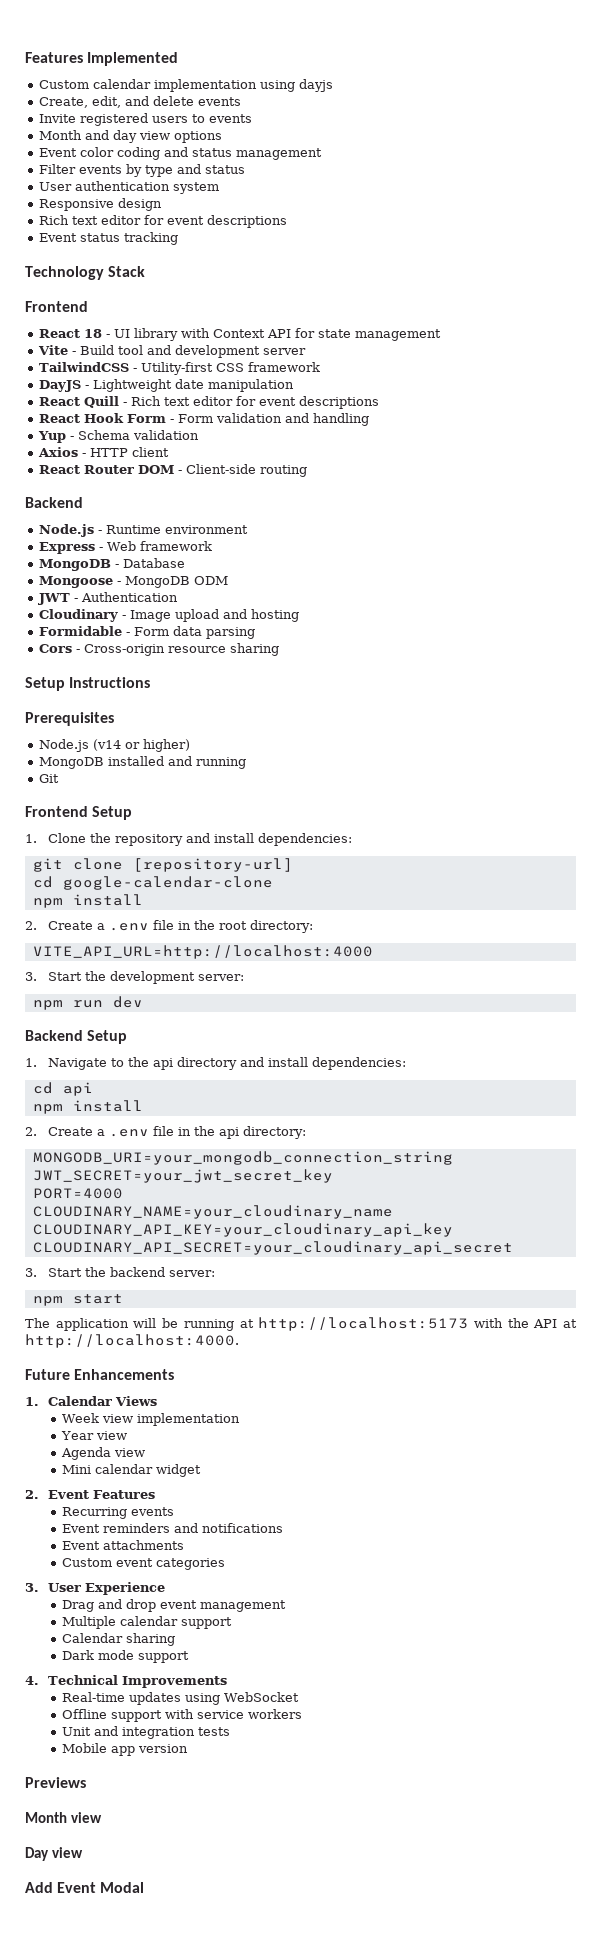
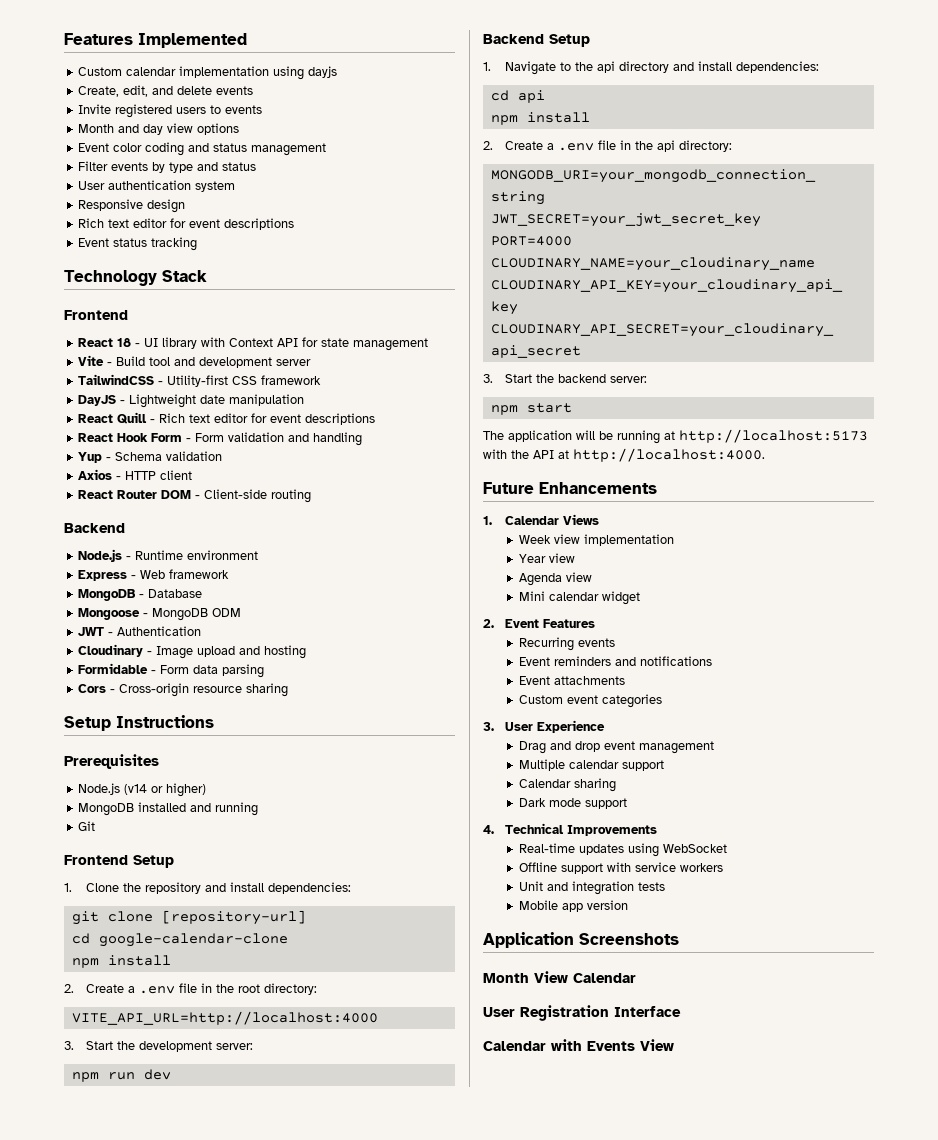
- Previews
- Month view
- Day view
- Add Event Modal
+ Application Screenshots
+ Month View Calendar
+ User Registration Interface
+ Calendar with Events View

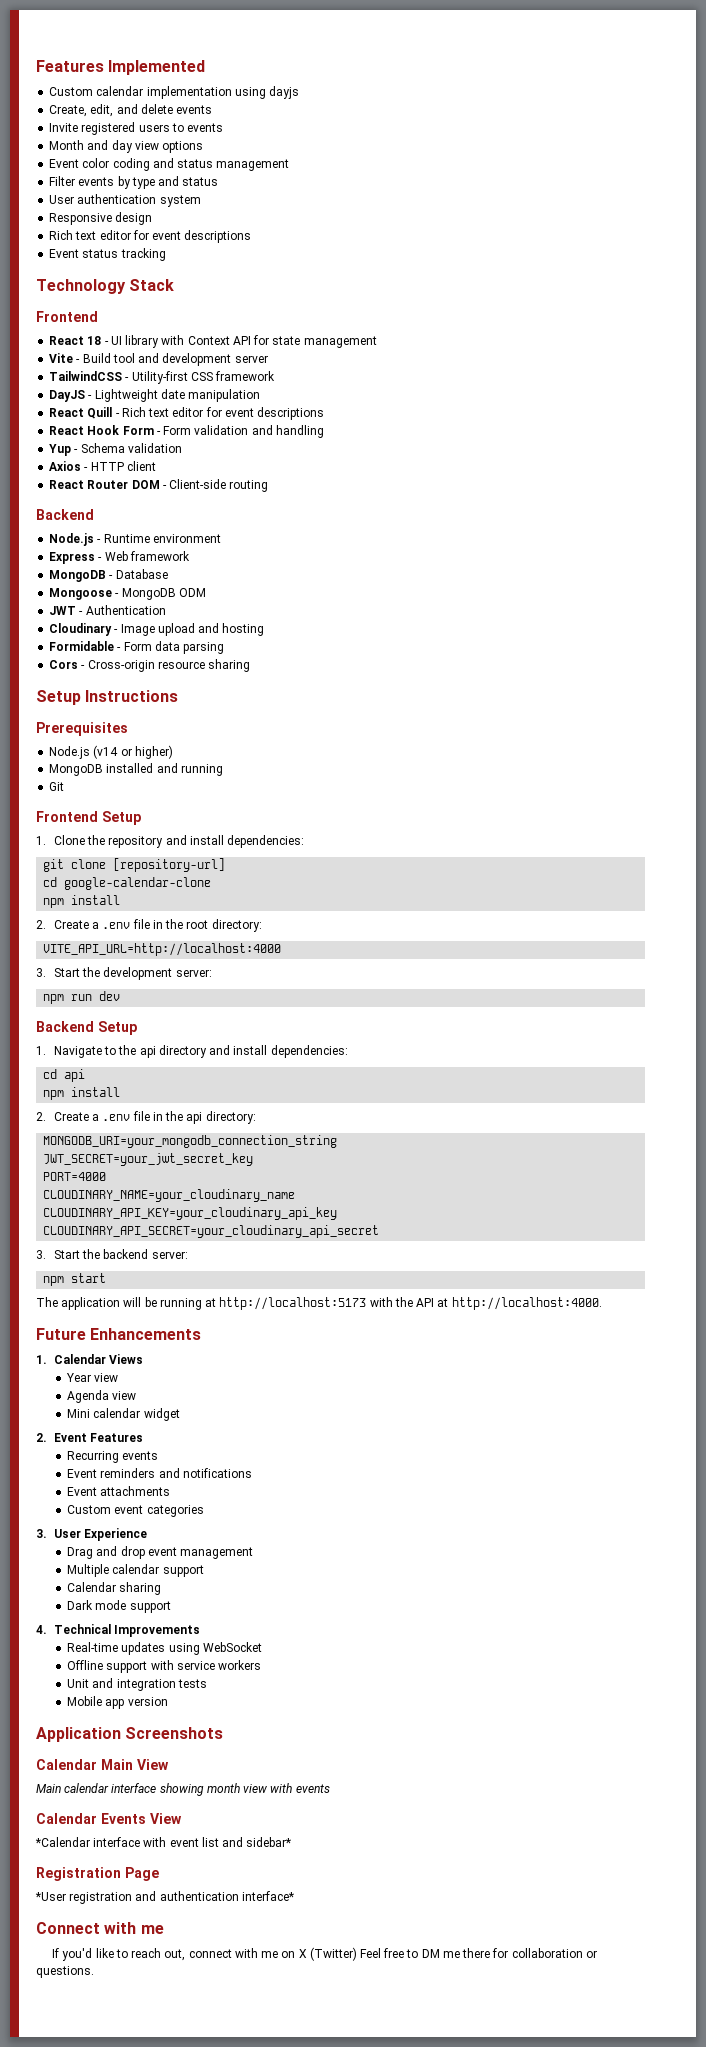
- Week view implementation
- Month View Calendar
- User Registration Interface
- Calendar with Events View
+ Calendar Main View
+ Main calendar interface showing month view with events
+ Calendar Events View
+ *Calendar interface with event list and sidebar*
+ Registration Page
+ *User registration and authentication interface*
+ Connect with me
+ If you'd like to reach out, connect with me on X (Twitter) Feel free to DM me there for collaboration or questions.

